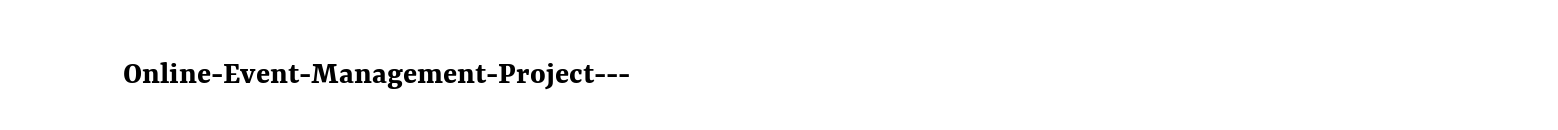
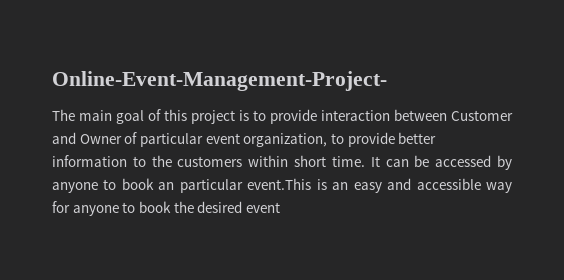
- Online-Event-Management-Project---
+ Online-Event-Management-Project-
+ The main goal of this project is to provide interaction between Customer and Owner of particular event organization, to provide better information to the customers within short time. It can be accessed by anyone to book an particular event.This is an easy and accessible way for anyone to book the desired event

